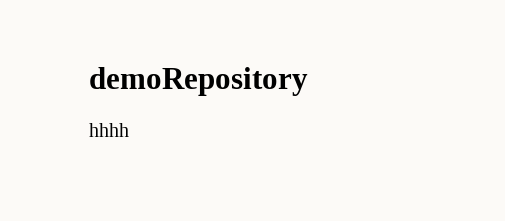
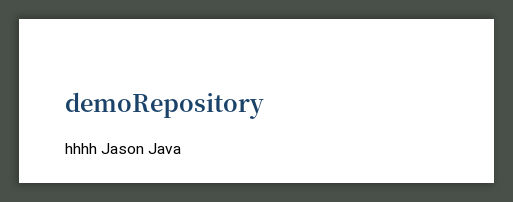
- hhhh
+ hhhh Jason Java

